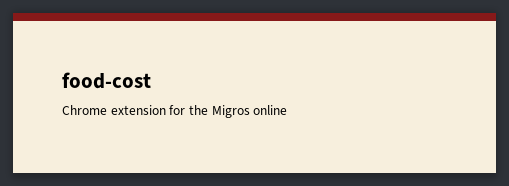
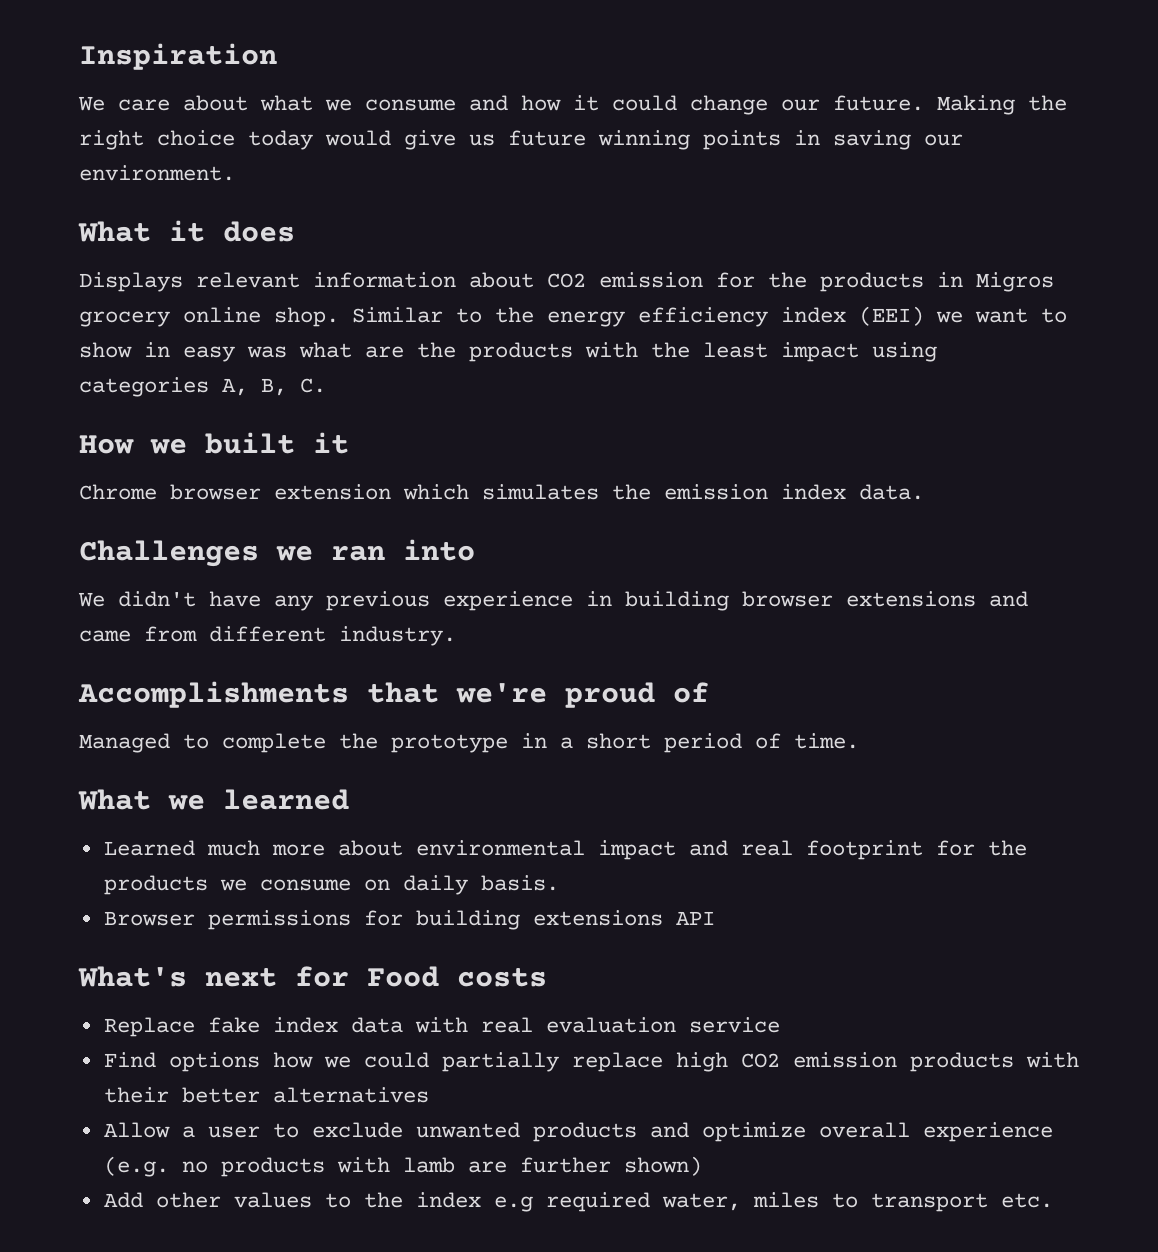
- food-cost
- Chrome extension for the Migros online
+ Inspiration
+ We care about what we consume and how it could change our future. Making the right choice today would give us future winning points in saving our environment.
+ What it does
+ Displays relevant information about CO2 emission for the products in Migros grocery online shop. Similar to the energy efficiency index (EEI) we want to show in easy was what are the products with the least impact using categories A, B, C.
+ How we built it
+ Chrome browser extension which simulates the emission index data.
+ Challenges we ran into
+ We didn't have any previous experience in building browser extensions and came from different industry.
+ Accomplishments that we're proud of
+ Managed to complete the prototype in a short period of time.
+ What we learned
+ Learned much more about environmental impact and real footprint for the products we consume on daily basis.
+ Browser permissions for building extensions API
+ What's next for Food costs
+ Replace fake index data with real evaluation service
+ Find options how we could partially replace high CO2 emission products with their better alternatives
+ Allow a user to exclude unwanted products and optimize overall experience (e.g. no products with lamb are further shown)
+ Add other values to the index e.g required water, miles to transport etc.

